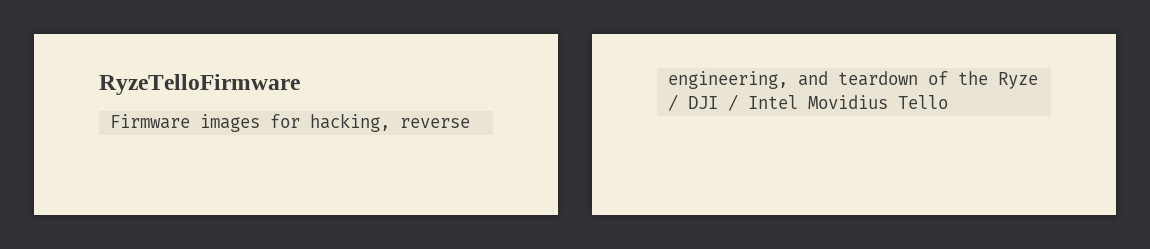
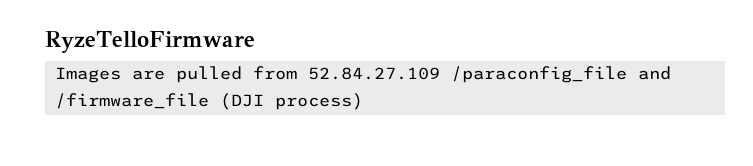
- Firmware images for hacking, reverse engineering, and teardown of the Ryze / DJI / Intel Movidius Tello
+ Images are pulled from 52.84.27.109 /paraconfig_file and /firmware_file (DJI process)

